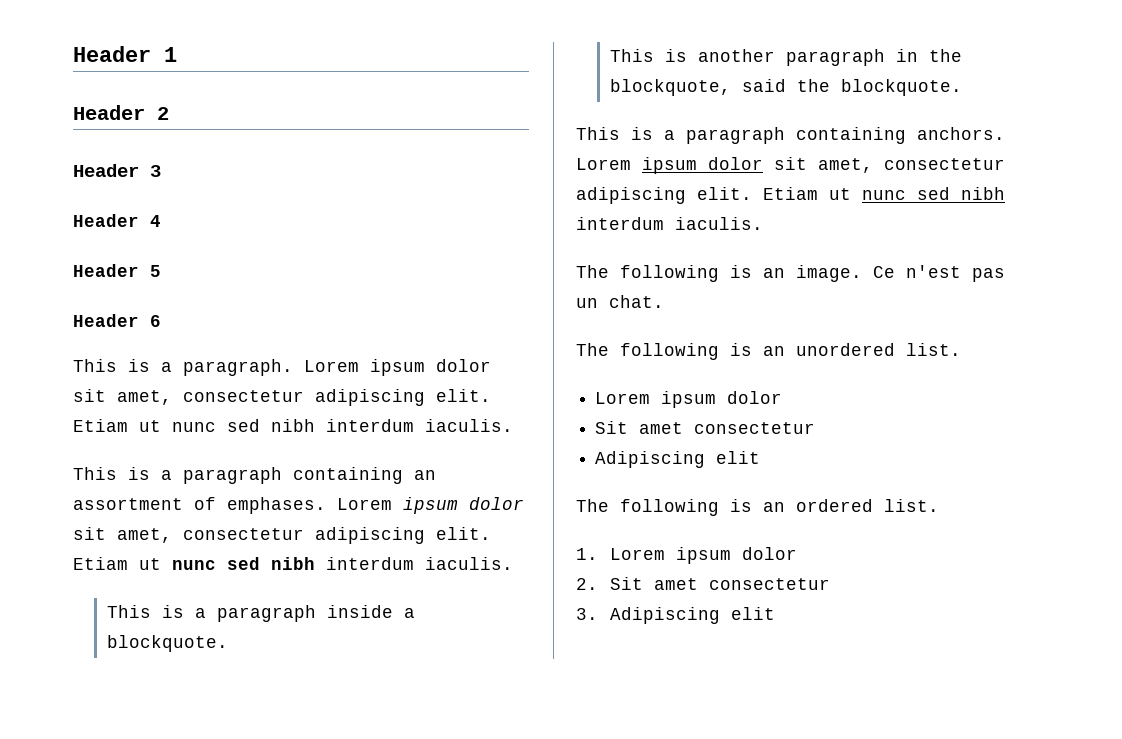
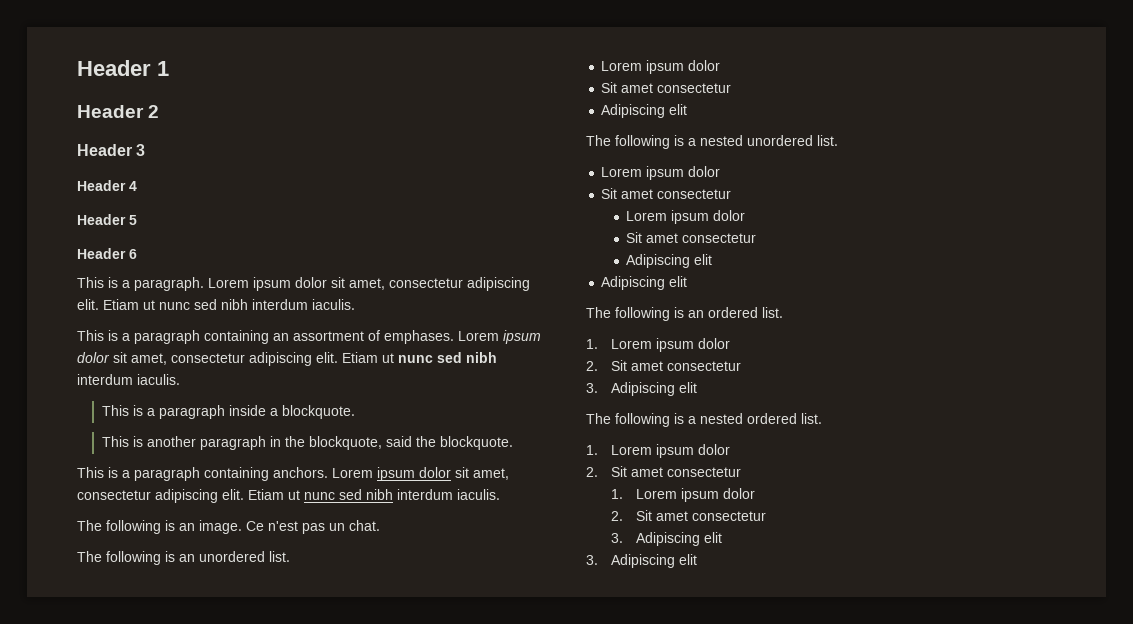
+ The following is a nested unordered list.
+ Lorem ipsum dolor
+ Sit amet consectetur
+ Lorem ipsum dolor
+ Sit amet consectetur
+ Adipiscing elit
+ Adipiscing elit
+ The following is a nested ordered list.
+ 1. Lorem ipsum dolor
+ 2. Sit amet consectetur
+ 1. Lorem ipsum dolor
+ 2. Sit amet consectetur
+ 3. Adipiscing elit
+ 3. Adipiscing elit

